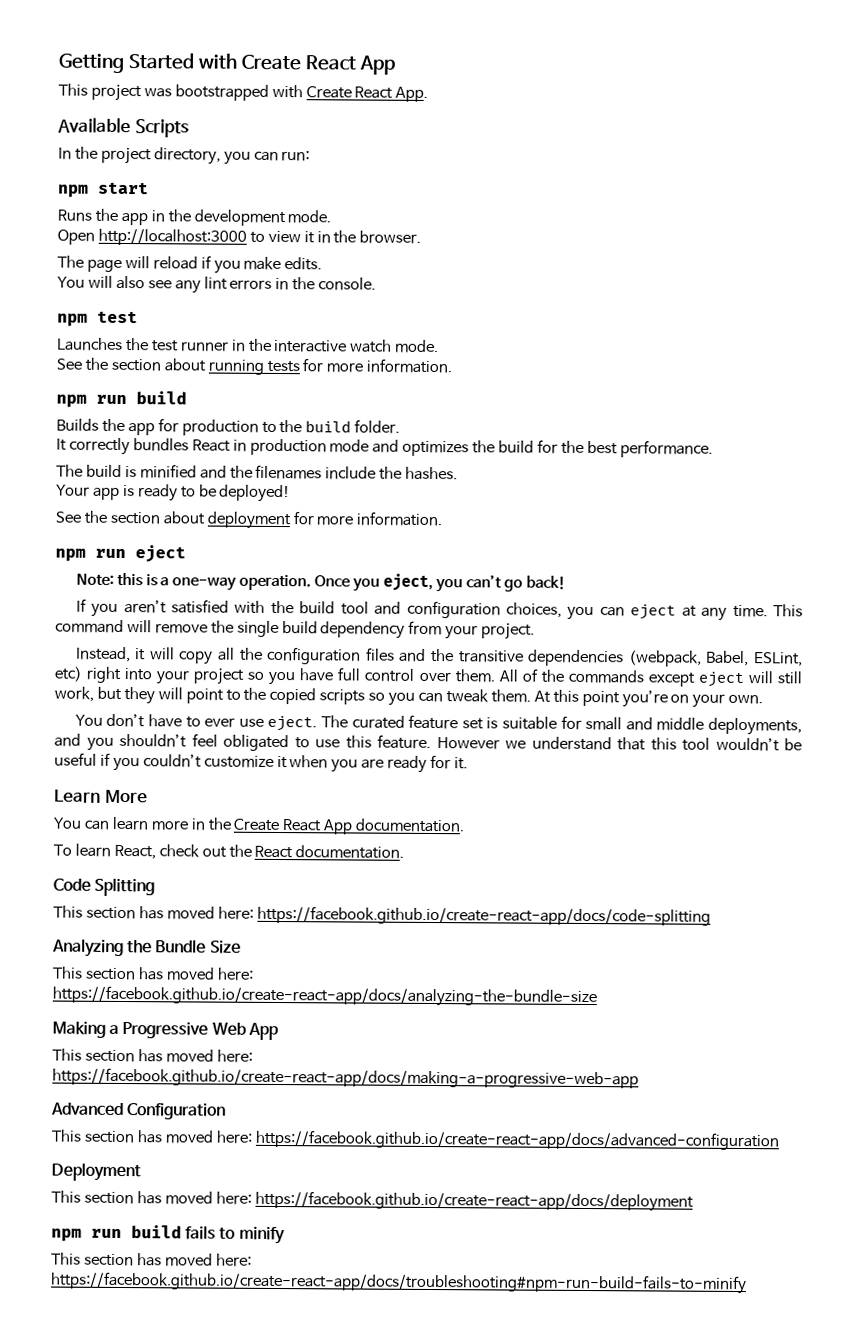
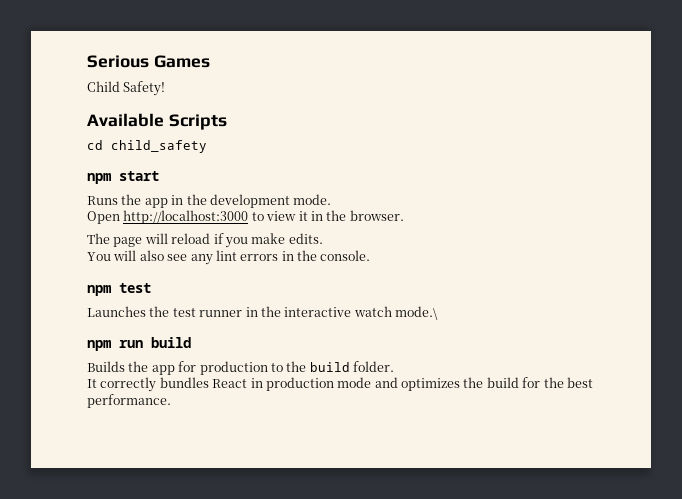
- Getting Started with Create React App
- This project was bootstrapped with Create React App.
+ Serious Games
+ Child Safety!
  Available Scripts
- In the project directory, you can run:
+ cd child_safety
- Launches the test runner in the interactive watch mode.
- See the section about running tests for more information.
+ Launches the test runner in the interactive watch mode.\
- The build is minified and the filenames include the hashes.
- Your app is ready to be deployed!
- See the section about deployment for more information.
- npm run eject
- Note: this is a one-way operation. Once you eject, you can’t go back!
- If you aren’t satisfied with the build tool and configuration choices, you can eject at any time. This command will remove the single build dependency from your project.
- Instead, it will copy all the configuration files and the transitive dependencies (webpack, Babel, ESLint, etc) right into your project so you have full control over them. All of the commands except eject will still work, but they will point to the copied scripts so you can tweak them. At this point you’re on your own.
- You don’t have to ever use eject. The curated feature set is suitable for small and middle deployments, and you shouldn’t feel obligated to use this feature. However we understand that this tool wouldn’t be useful if you couldn’t customize it when you are ready for it.
- Learn More
- You can learn more in the Create React App documentation.
- To learn React, check out the React documentation.
- Code Splitting
- This section has moved here: https://facebook.github.io/create-react-app/docs/code-splitting
- Analyzing the Bundle Size
- This section has moved here: https://facebook.github.io/create-react-app/docs/analyzing-the-bundle-size
- Making a Progressive Web App
- This section has moved here: https://facebook.github.io/create-react-app/docs/making-a-progressive-web-app
- Advanced Configuration
- This section has moved here: https://facebook.github.io/create-react-app/docs/advanced-configuration
- Deployment
- This section has moved here: https://facebook.github.io/create-react-app/docs/deployment
- npm run build fails to minify
- This section has moved here: https://facebook.github.io/create-react-app/docs/troubleshooting#npm-run-build-fails-to-minify

